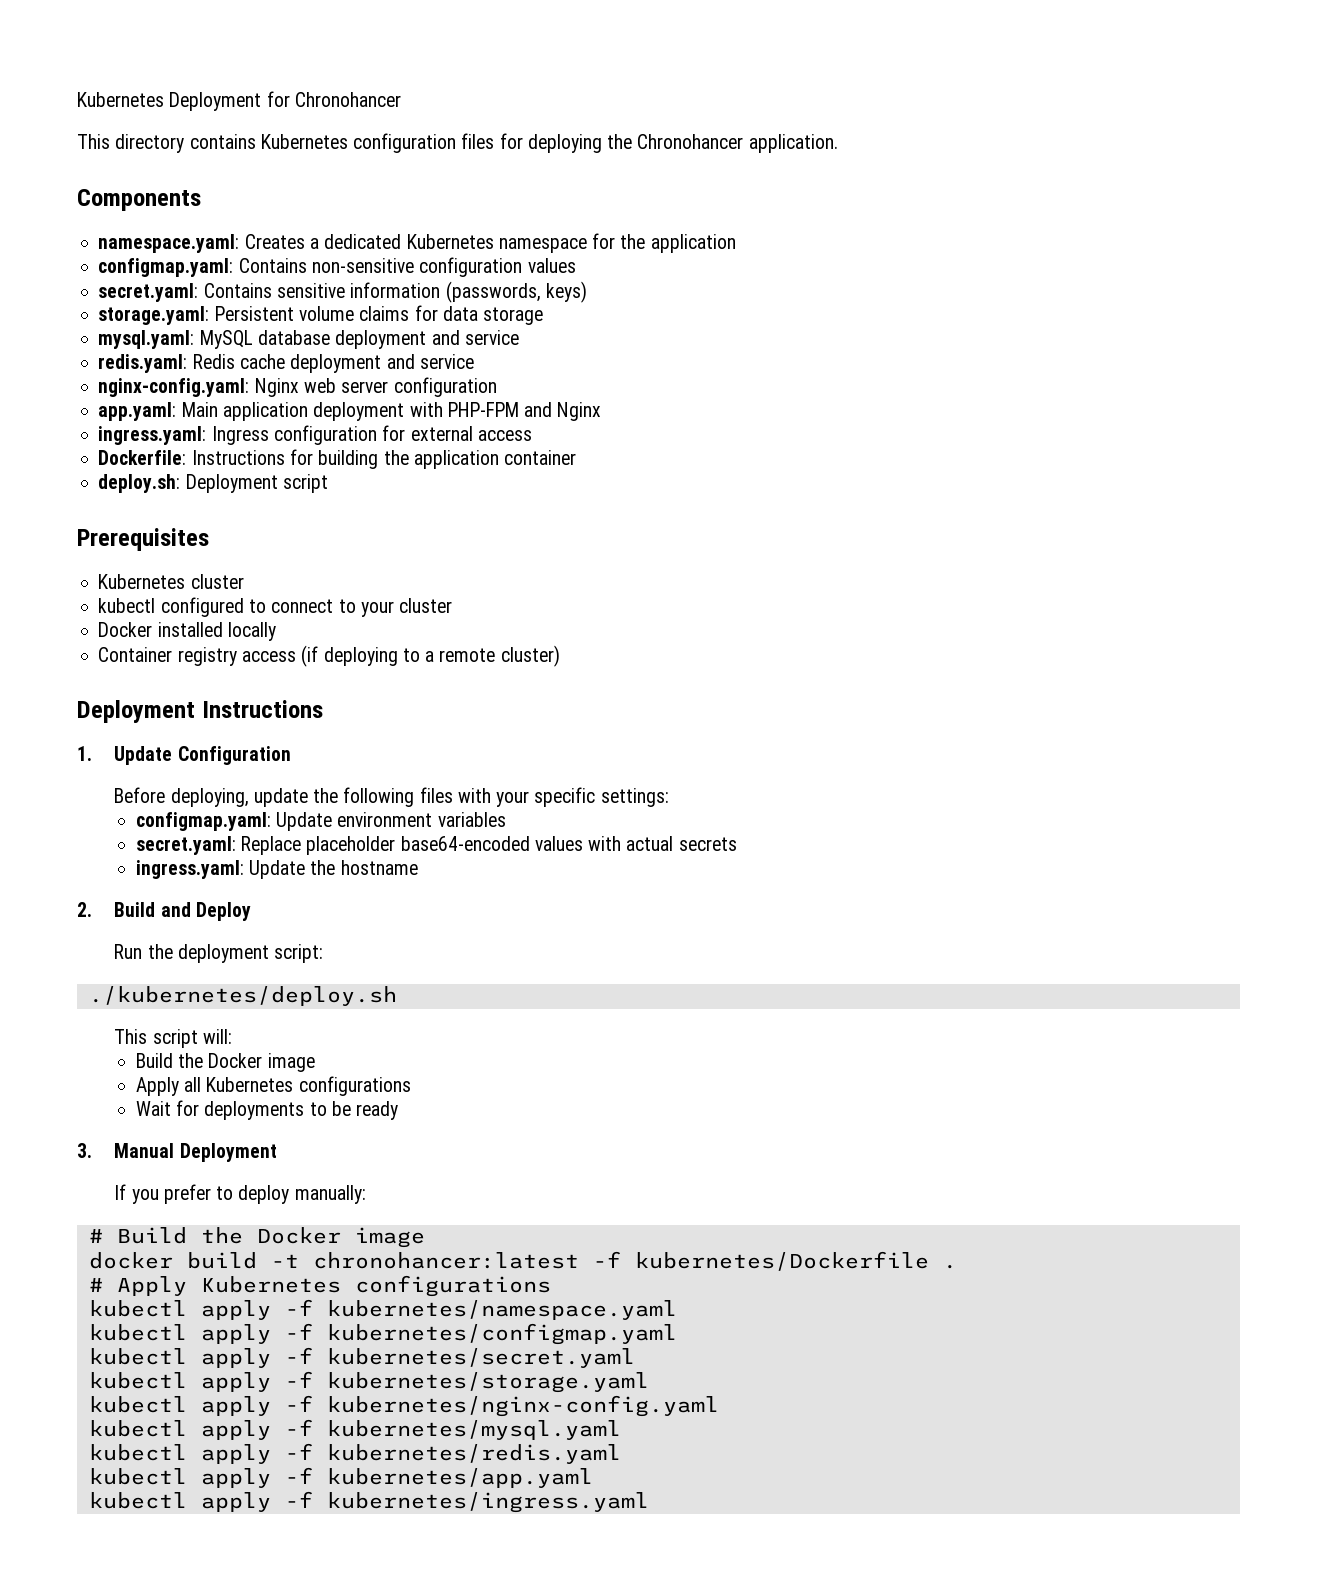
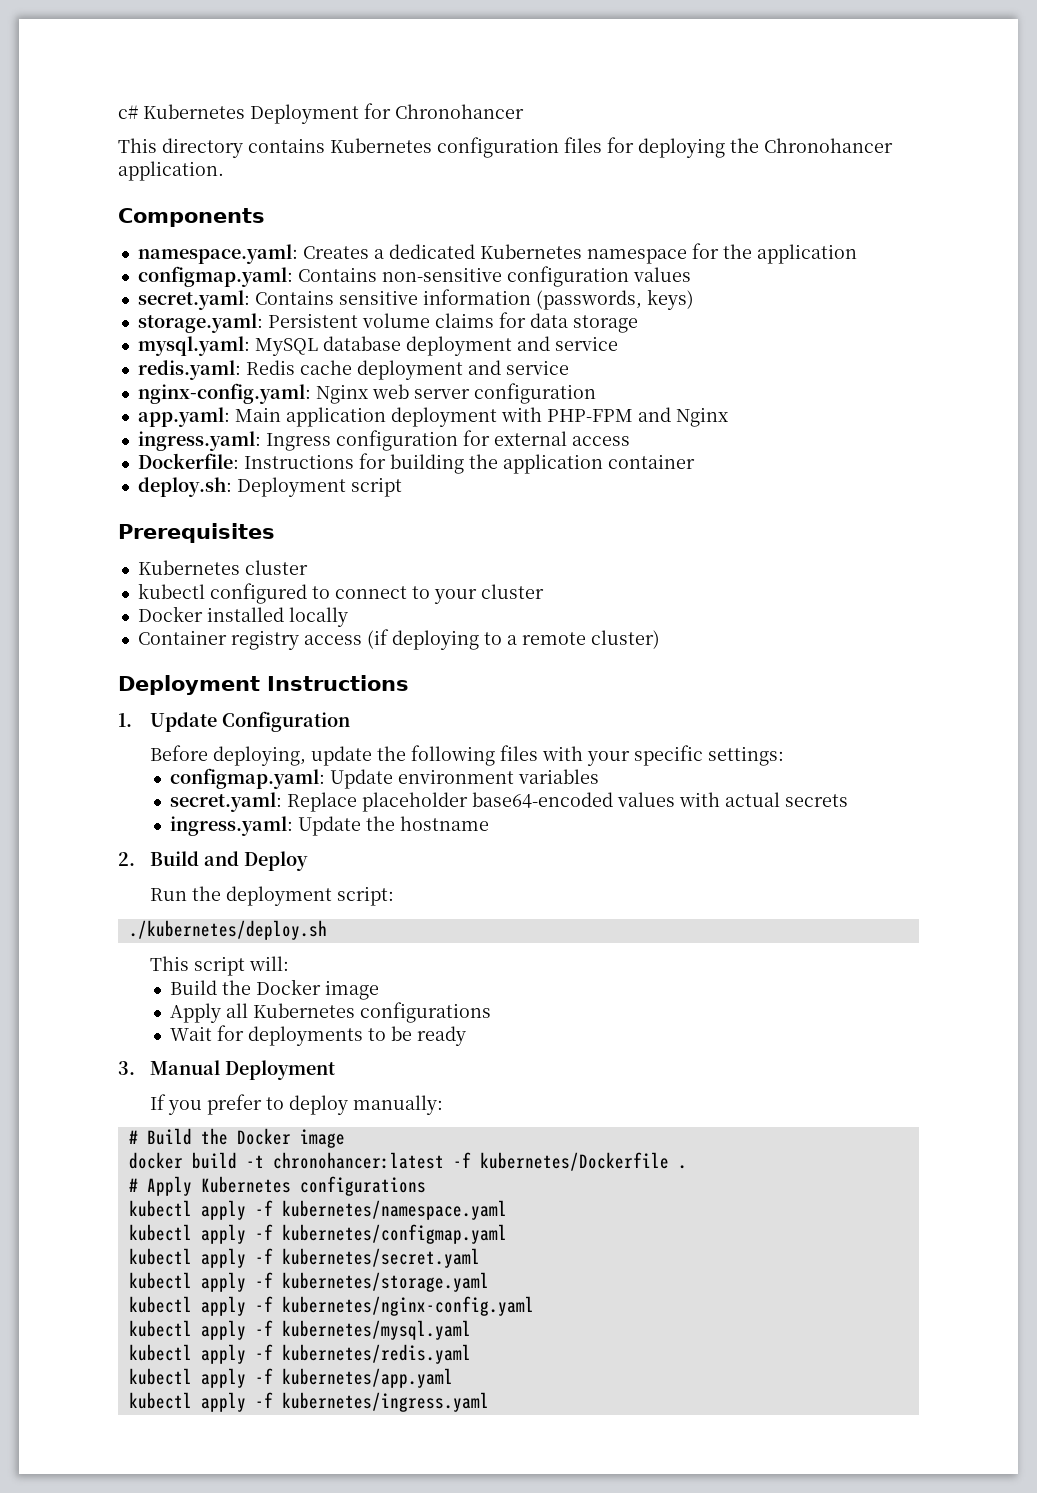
- Kubernetes Deployment for Chronohancer
+ c# Kubernetes Deployment for Chronohancer

